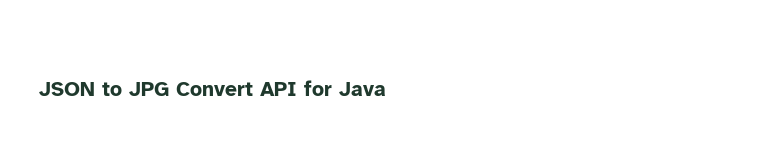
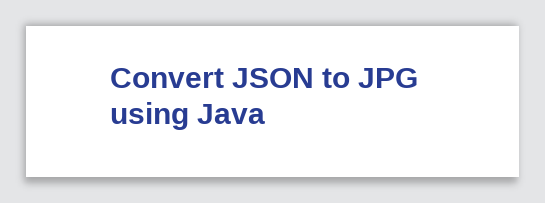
- JSON to JPG Convert API for Java
+ Convert JSON to JPG using Java

